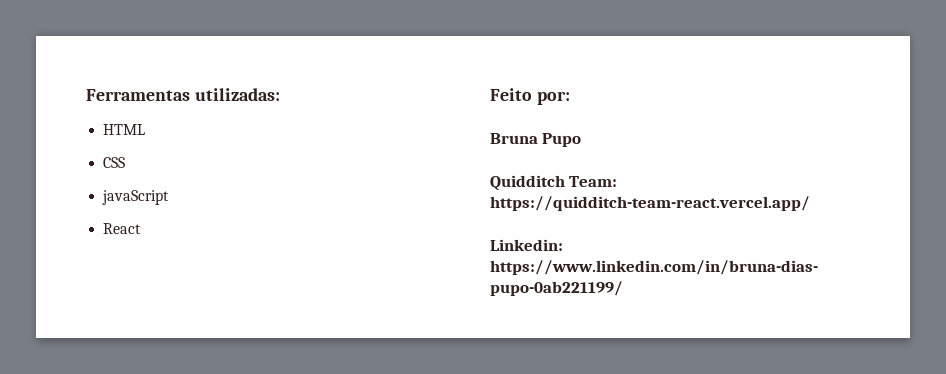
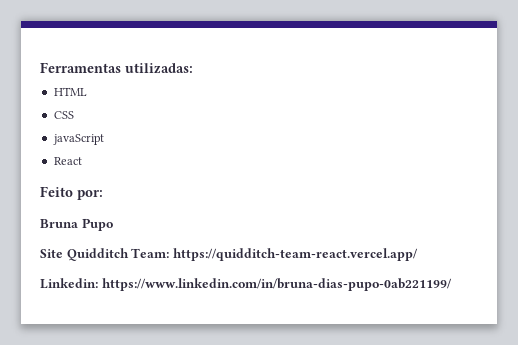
- Quidditch Team: https://quidditch-team-react.vercel.app/
+ Site Quidditch Team: https://quidditch-team-react.vercel.app/

